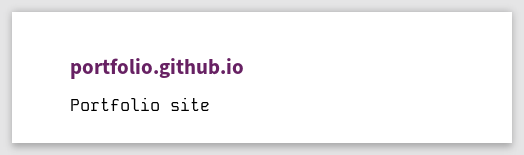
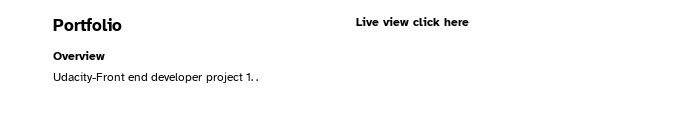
- portfolio.github.io
- Portfolio site
+ Portfolio
+ Overview
+ Udacity-Front end developer project 1. .
+ Live view click here

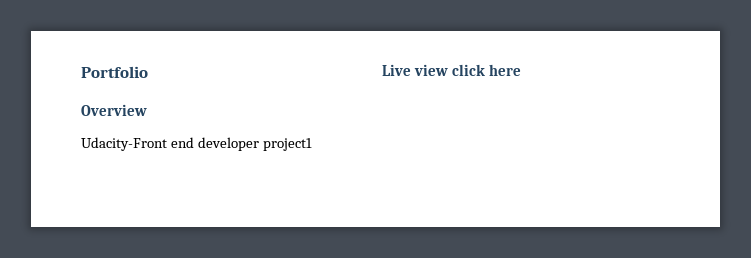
- Udacity-Front end developer project 1. .
+ Udacity-Front end developer project1

